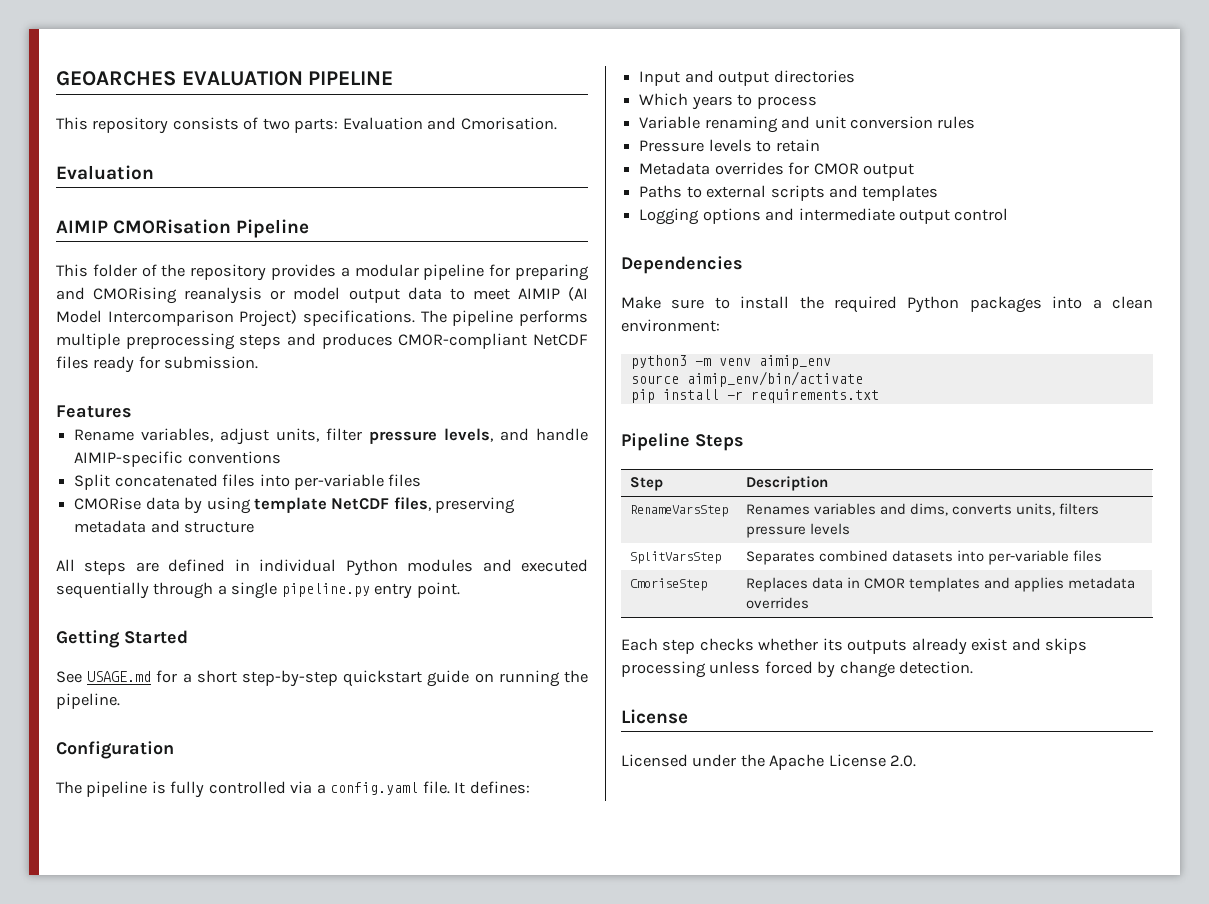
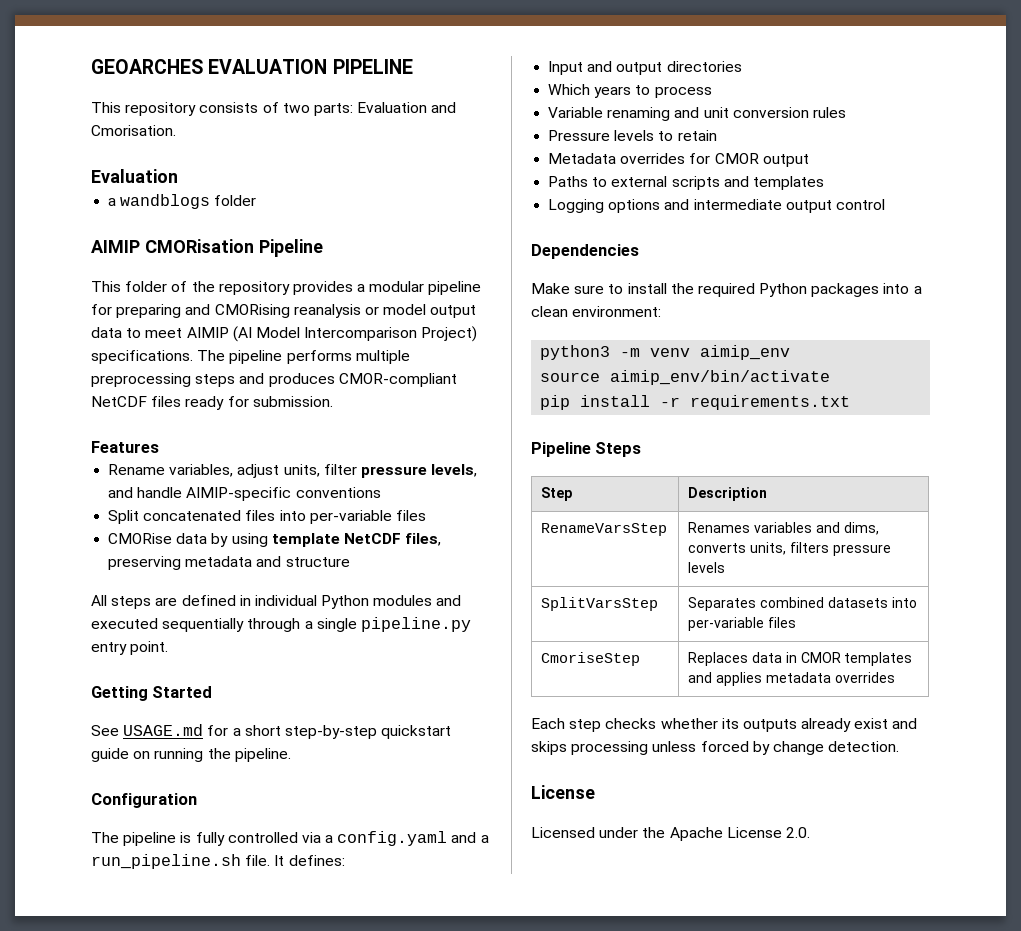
+ a wandblogs folder
- The pipeline is fully controlled via a config.yaml file.
+ The pipeline is fully controlled via a config.yaml and a run_pipeline.sh file.

